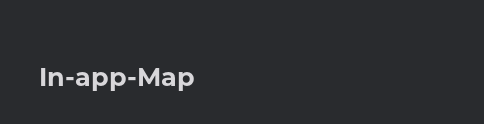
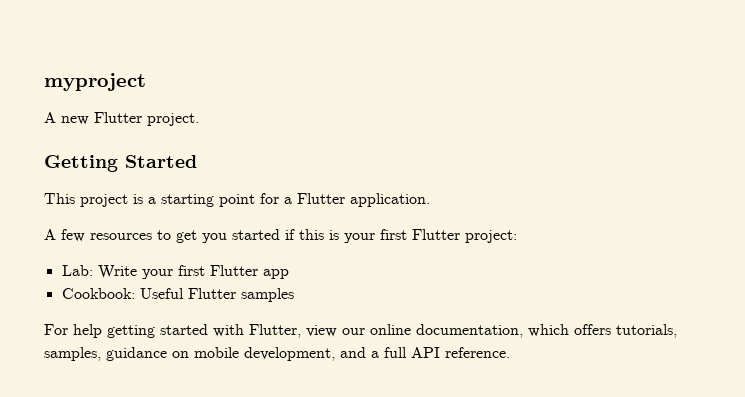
- In-app-Map
+ myproject
+ A new Flutter project.
+ Getting Started
+ This project is a starting point for a Flutter application.
+ A few resources to get you started if this is your first Flutter project:
+ Lab: Write your first Flutter app
+ Cookbook: Useful Flutter samples
+ For help getting started with Flutter, view our online documentation, which offers tutorials, samples, guidance on mobile development, and a full API reference.

